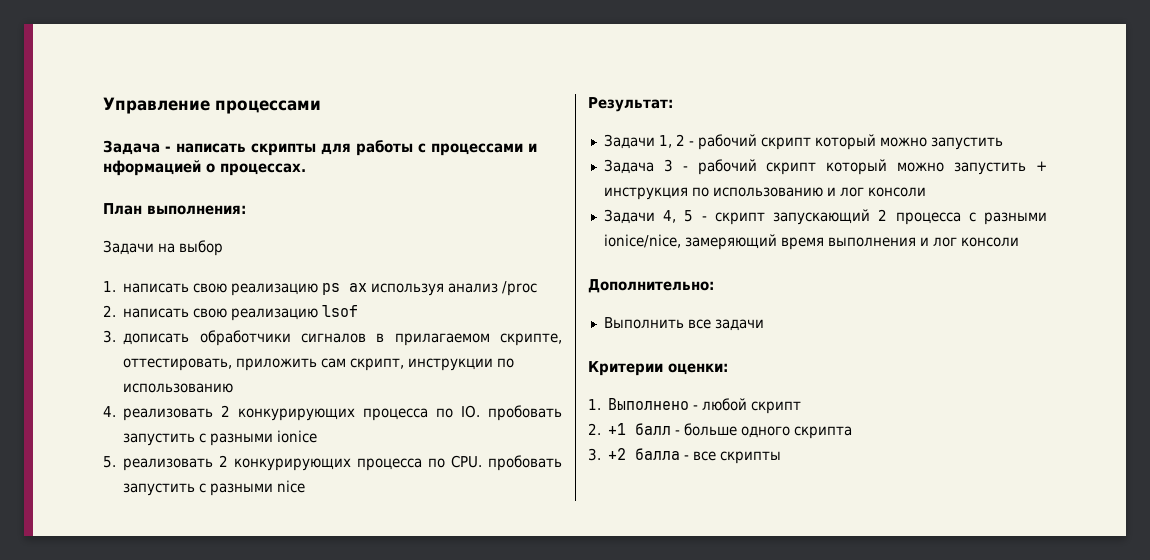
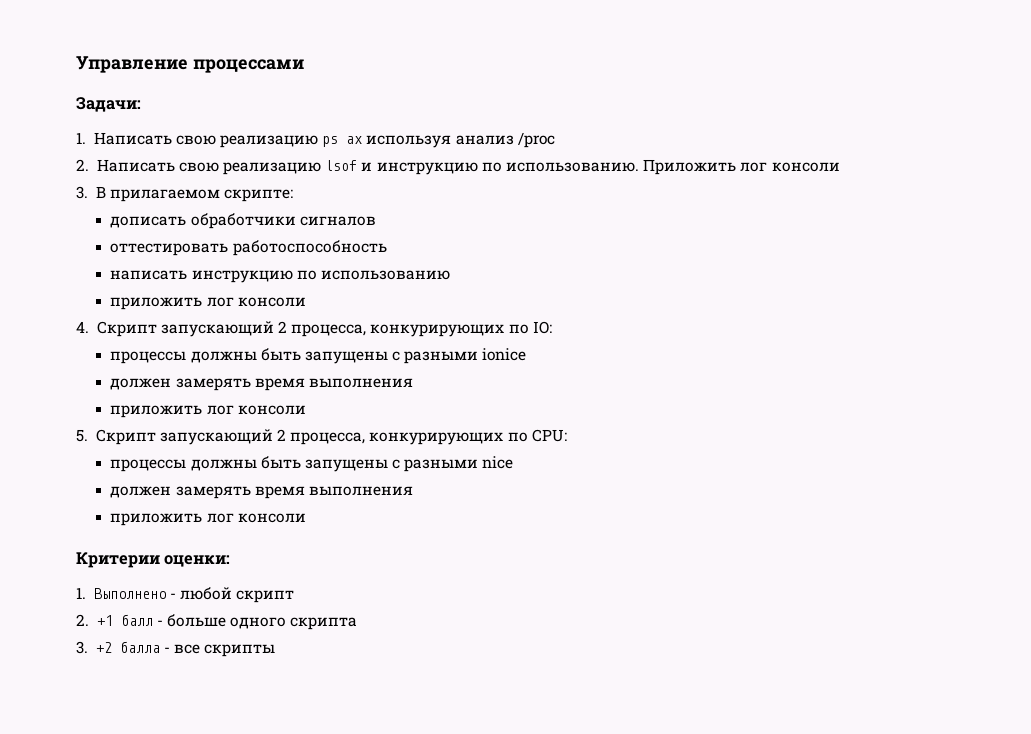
- Задача - написать скрипты для работы с процессами и нформацией о процессах.
- План выполнения:
- Задачи на выбор
- 1. написать свою реализацию ps ax используя анализ /proc
+ Задачи:
+ 1. Написать свою реализацию ps ax используя анализ /proc
- 2. написать свою реализацию lsof
- 3. дописать обработчики сигналов в прилагаемом скрипте, оттестировать, приложить сам скрипт, инструкции по использованию
- 4. реализовать 2 конкурирующих процесса по IO. пробовать запустить с разными ionice
- 5. реализовать 2 конкурирующих процесса по CPU. пробовать запустить с разными nice
- Результат:
- Задачи 1, 2 - рабочий скрипт который можно запустить
- Задача 3 - рабочий скрипт который можно запустить + инструкция по использованию и лог консоли
- Задачи 4, 5 - скрипт запускающий 2 процесса с разными ionice/nice, замеряющий время выполнения и лог консоли
- Дополнительно:
- Выполнить все задачи
+ 2. Написать свою реализацию lsof и инструкцию по использованию. Приложить лог консоли
+ 3. В прилагаемом скрипте:
+ дописать обработчики сигналов
+ оттестировать работоспособность
+ написать инструкцию по использованию
+ приложить лог консоли
+ 4. Скрипт запускающий 2 процесса, конкурирующих по IO:
+ процессы должны быть запущены с разными ionice
+ должен замерять время выполнения
+ приложить лог консоли
+ 5. Скрипт запускающий 2 процесса, конкурирующих по CPU:
+ процессы должны быть запущены с разными nice
+ должен замерять время выполнения
+ приложить лог консоли

